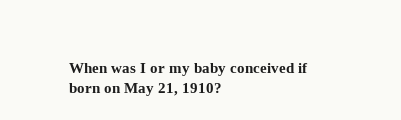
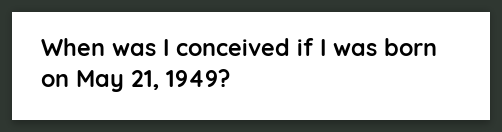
- When was I or my baby conceived if born on May 21, 1910?
+ When was I conceived if I was born on May 21, 1949?

